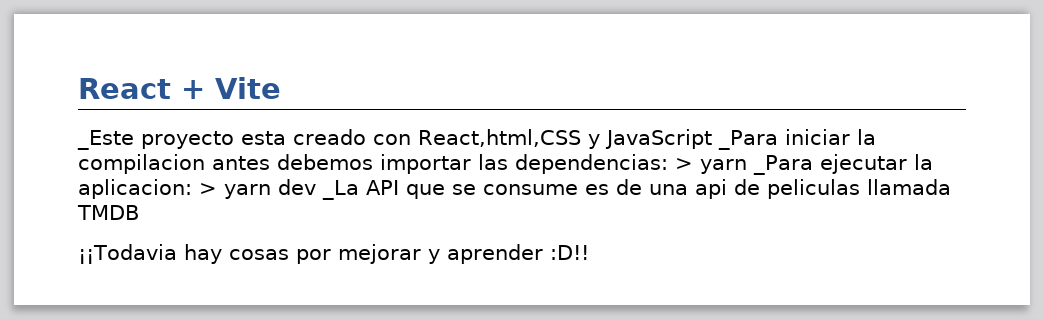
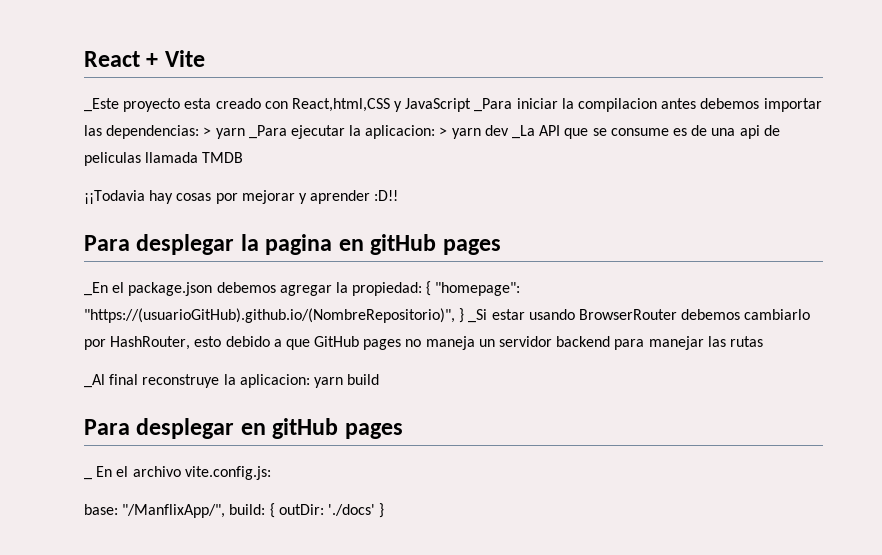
+ Para desplegar la pagina en gitHub pages
+ _En el package.json debemos agregar la propiedad: { "homepage": "https://(usuarioGitHub).github.io/(NombreRepositorio)", } _Si estar usando BrowserRouter debemos cambiarlo por HashRouter, esto debido a que GitHub pages no maneja un servidor backend para manejar las rutas
+ _Al final reconstruye la aplicacion: yarn build
+ Para desplegar en gitHub pages
+ _ En el archivo vite.config.js:
+ base: "/ManflixApp/", build: { outDir: './docs' }

